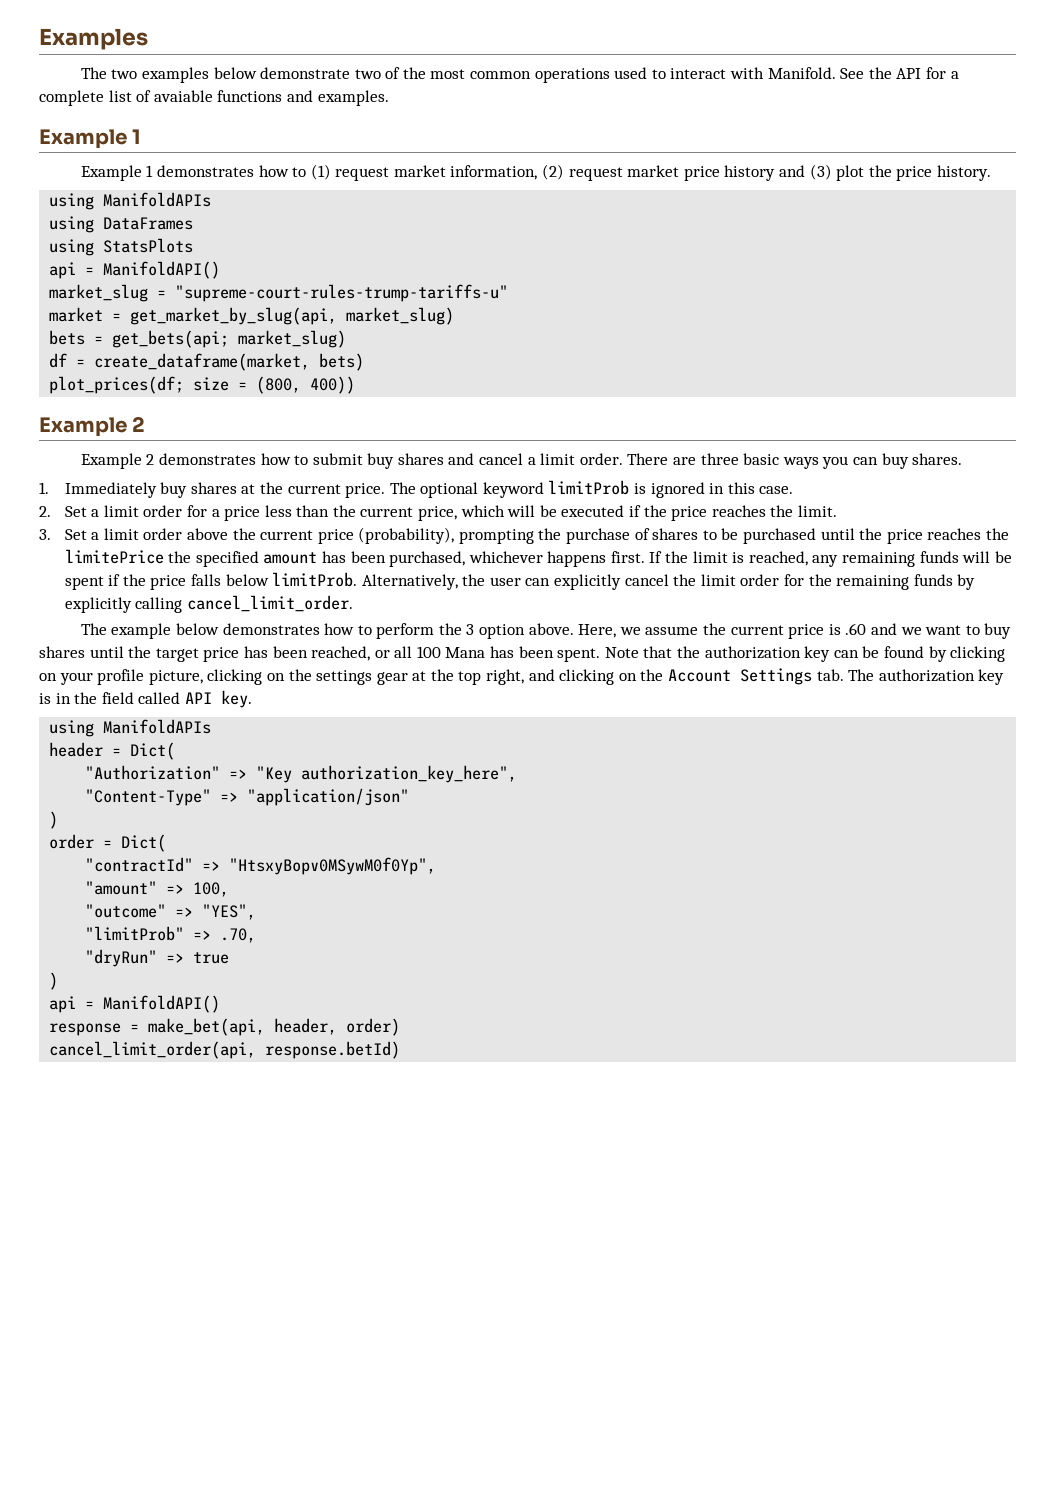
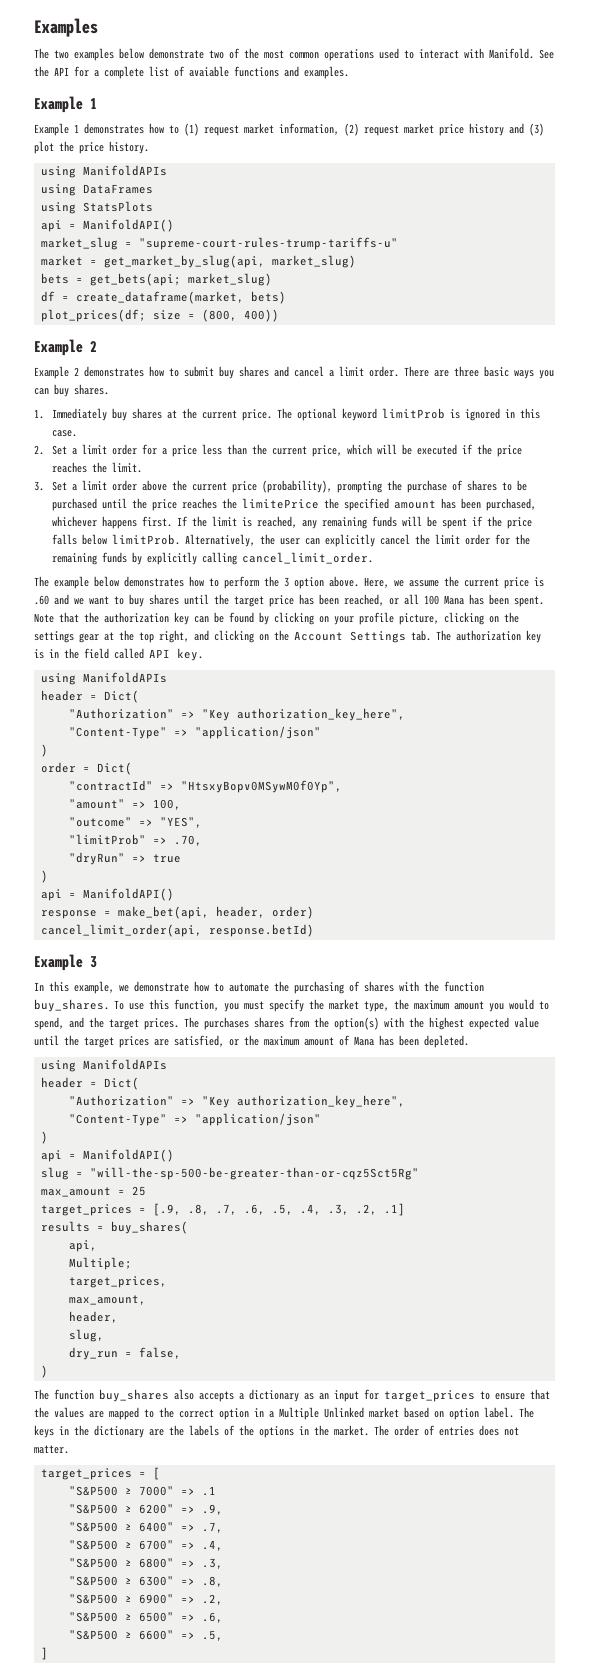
+ Example 3
+ In this example, we demonstrate how to automate the purchasing of shares with the function buy_shares. To use this function, you must specify the market type, the maximum amount you would to spend, and the target prices. The purchases shares from the option(s) with the highest expected value until the target prices are satisfied, or the maximum amount of Mana has been depleted.
+ using ManifoldAPIs
+ header = Dict(
+ "Authorization" => "Key authorization_key_here",
+ "Content-Type" => "application/json"
+ )
+ api = ManifoldAPI()
+ slug = "will-the-sp-500-be-greater-than-or-cqz5Sct5Rg"
+ max_amount = 25
+ target_prices = [.9, .8, .7, .6, .5, .4, .3, .2, .1]
+ results = buy_shares(
+ api,
+ Multiple;
+ target_prices,
+ max_amount,
+ header,
+ slug,
+ dry_run = false,
+ )
+ The function buy_shares also accepts a dictionary as an input for target_prices to ensure that the values are mapped to the correct option in a Multiple Unlinked market based on option label. The keys in the dictionary are the labels of the options in the market. The order of entries does not matter.
+ target_prices = [
+ "S&P500 ≥ 7000" => .1
+ "S&P500 ≥ 6200" => .9,
+ "S&P500 ≥ 6400" => .7,
+ "S&P500 ≥ 6700" => .4,
+ "S&P500 ≥ 6800" => .3,
+ "S&P500 ≥ 6300" => .8,
+ "S&P500 ≥ 6900" => .2,
+ "S&P500 ≥ 6500" => .6,
+ "S&P500 ≥ 6600" => .5,
+ ]

